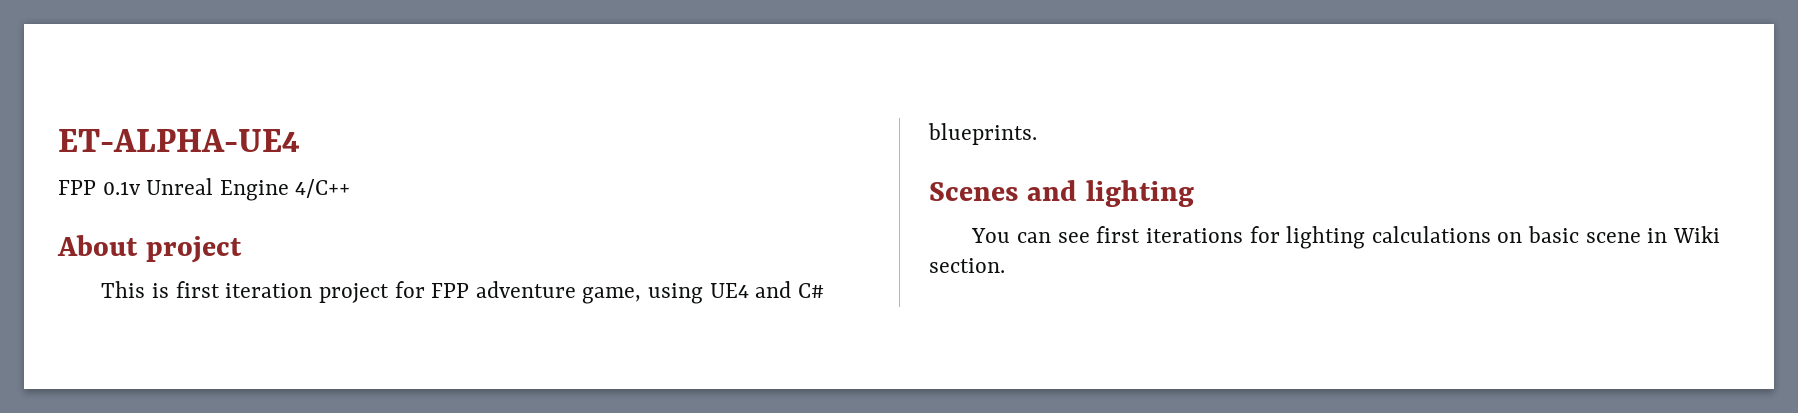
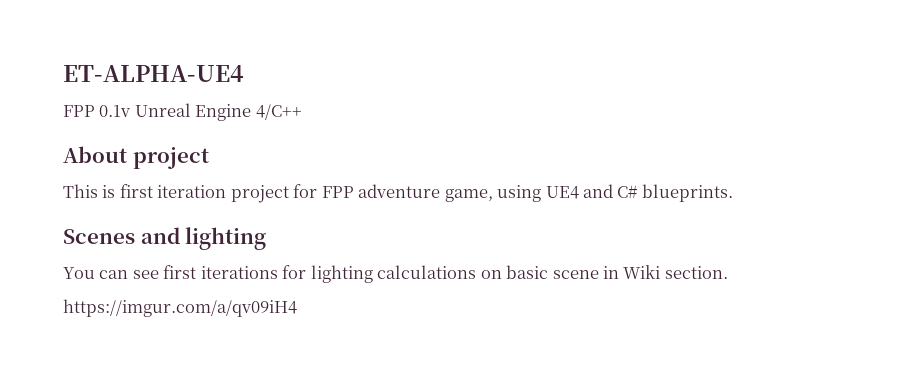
+ https://imgur.com/a/qv09iH4

